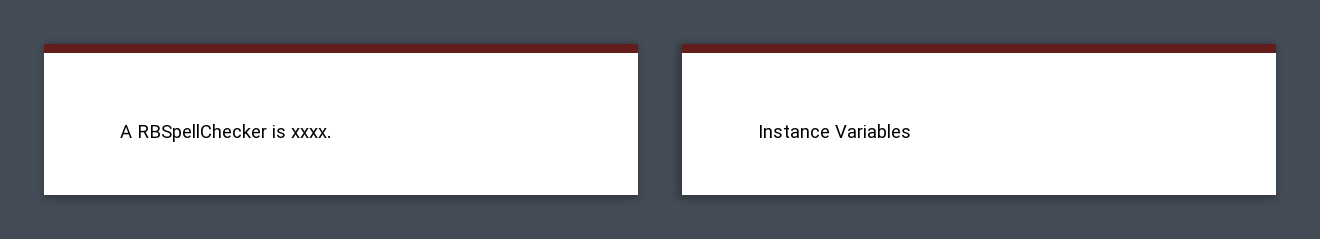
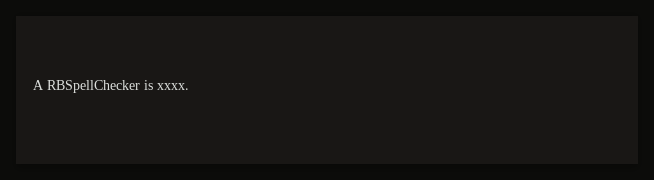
- Instance Variables

